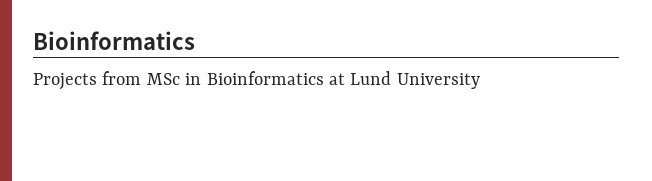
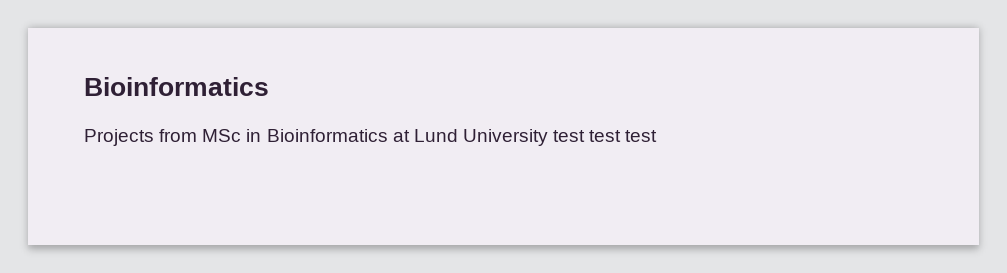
- Projects from MSc in Bioinformatics at Lund University
+ Projects from MSc in Bioinformatics at Lund University test test test

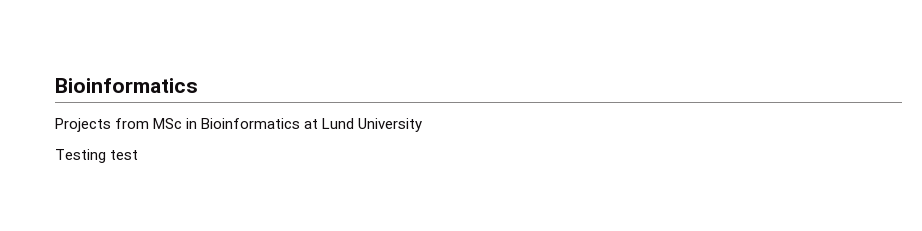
- Projects from MSc in Bioinformatics at Lund University test test test
+ Projects from MSc in Bioinformatics at Lund University
+ Testing test

